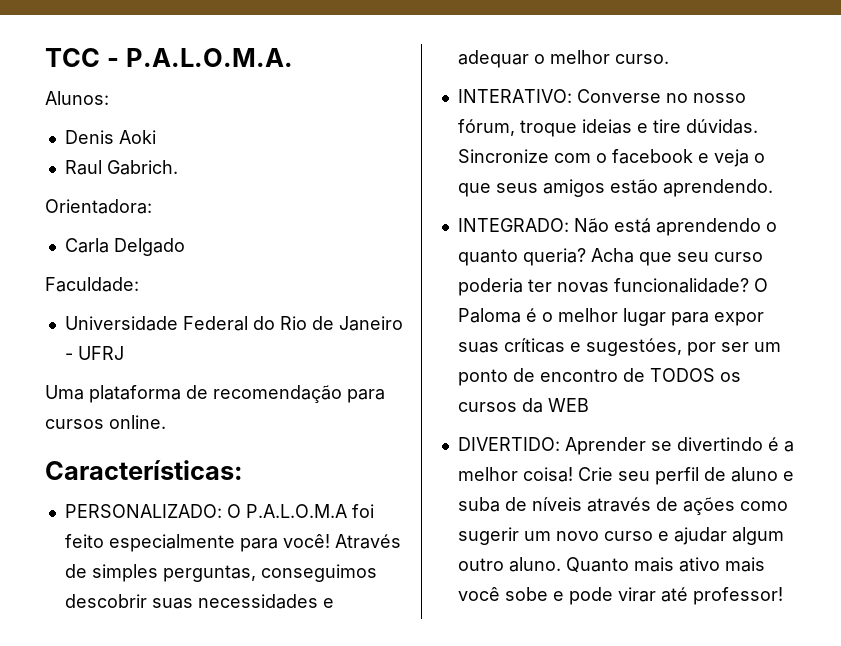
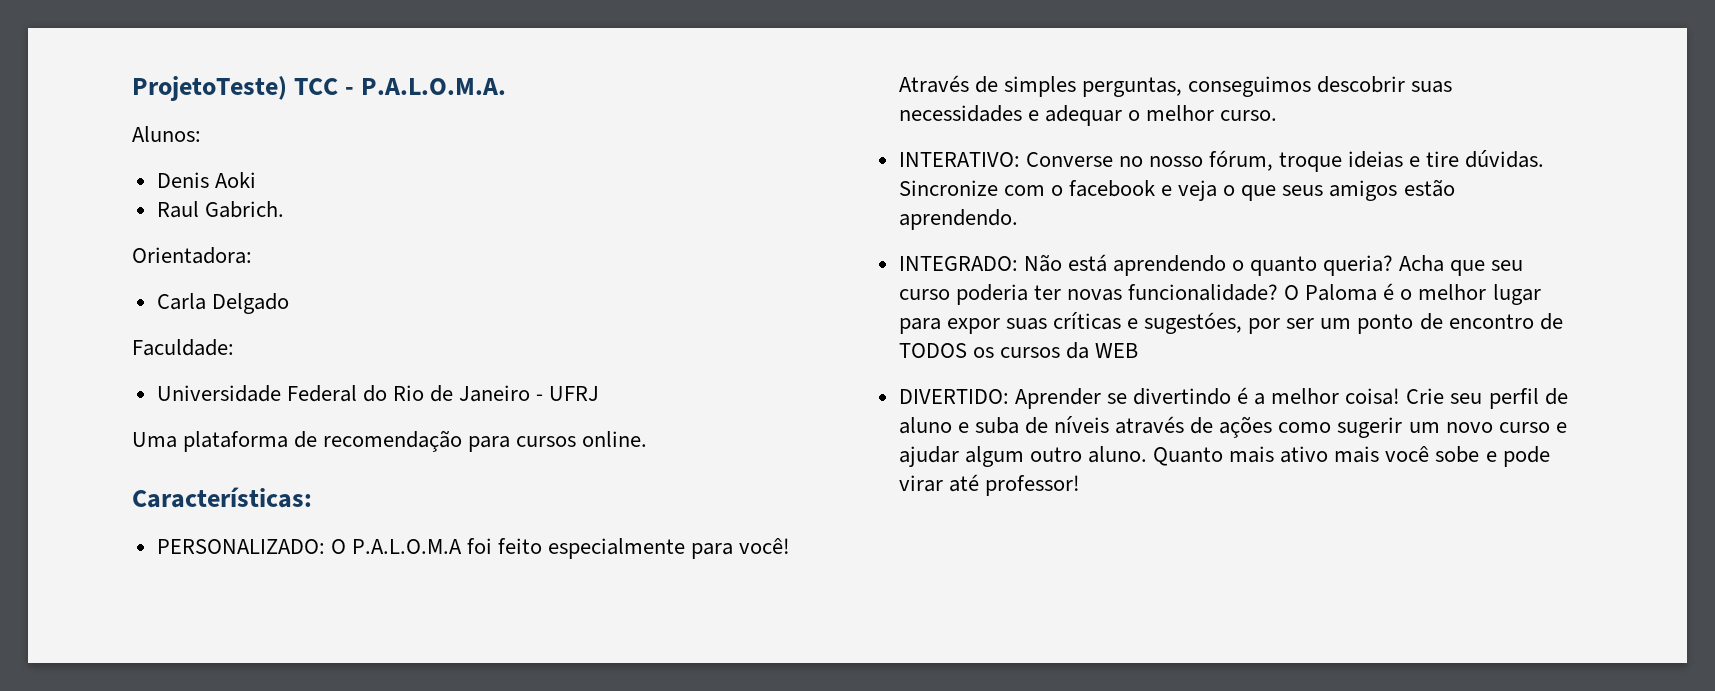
- TCC - P.A.L.O.M.A.
+ ProjetoTeste) TCC - P.A.L.O.M.A.

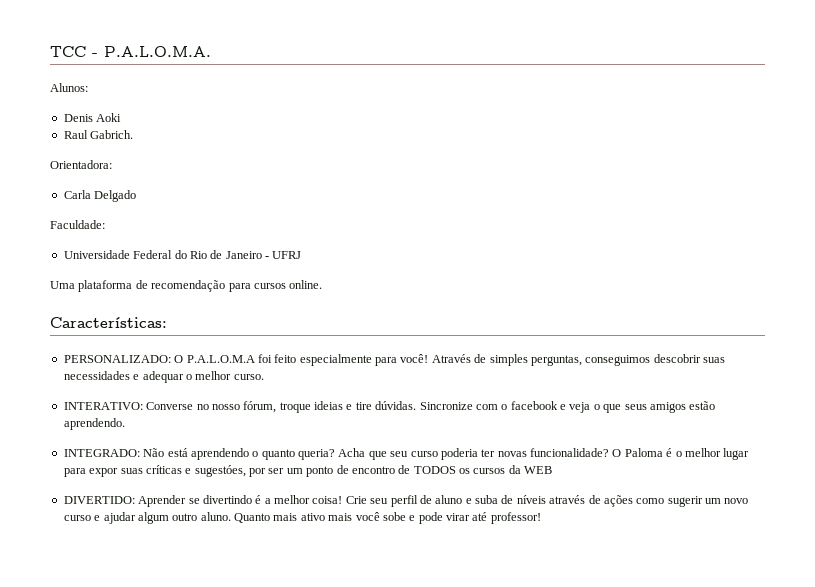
- ProjetoTeste) TCC - P.A.L.O.M.A.
+ TCC - P.A.L.O.M.A.

